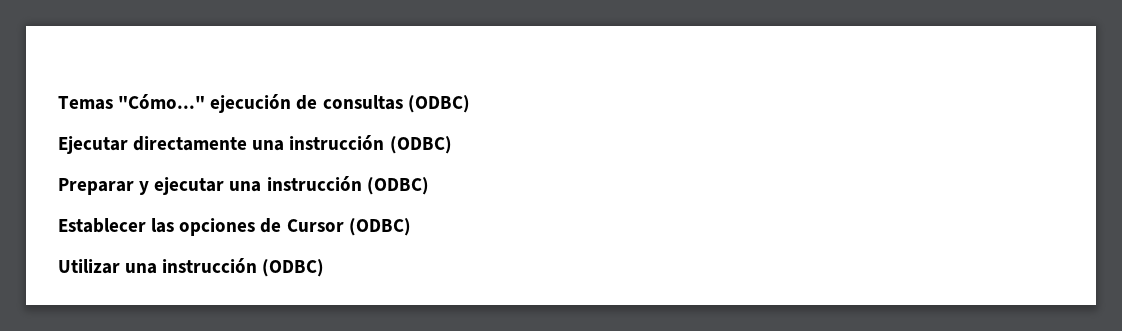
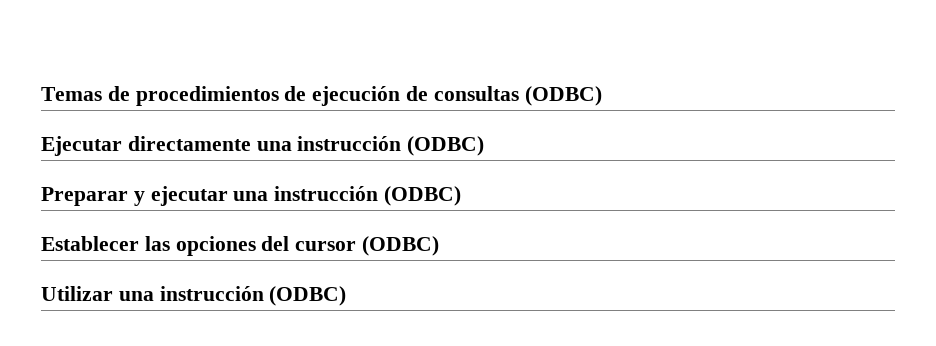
- Temas "Cómo..." ejecución de consultas (ODBC)
+ Temas de procedimientos de ejecución de consultas (ODBC)
- Establecer las opciones de Cursor (ODBC)
+ Establecer las opciones del cursor (ODBC)

